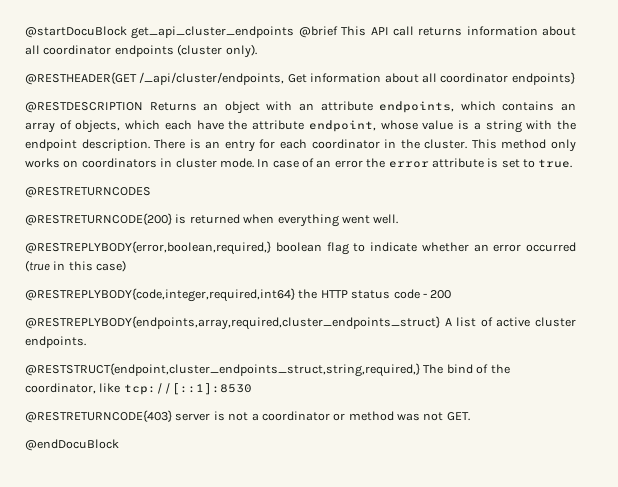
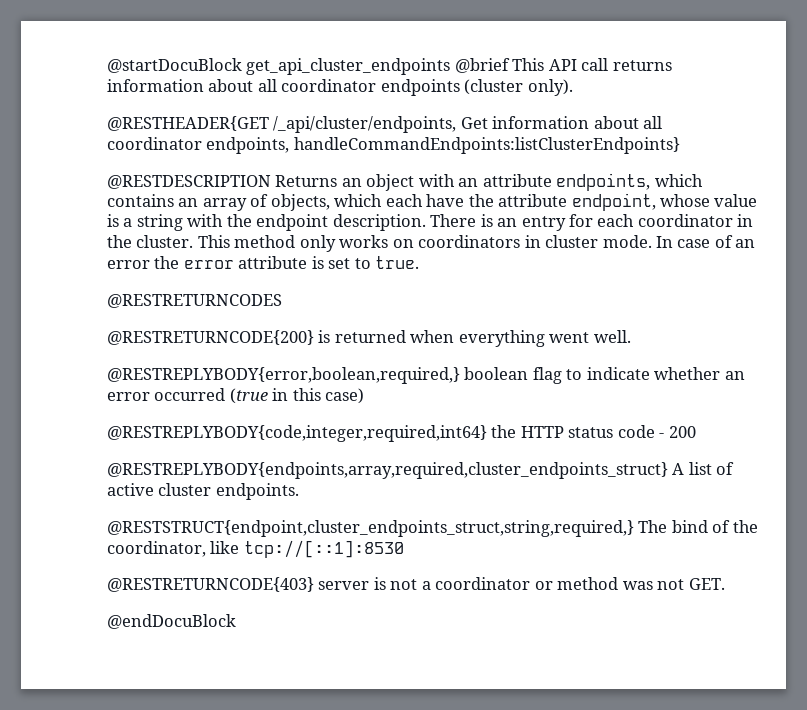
- @RESTHEADER{GET /_api/cluster/endpoints, Get information about all coordinator endpoints}
+ @RESTHEADER{GET /_api/cluster/endpoints, Get information about all coordinator endpoints, handleCommandEndpoints:listClusterEndpoints}

